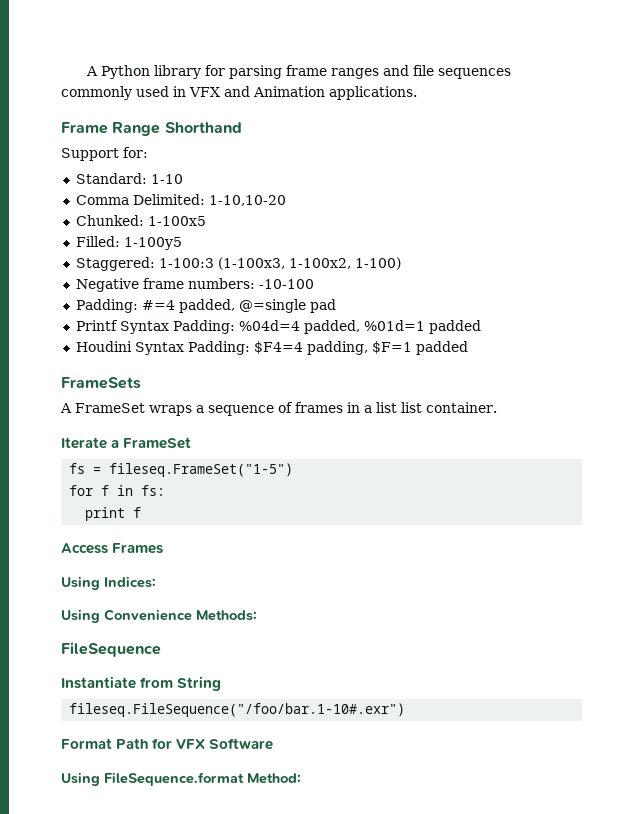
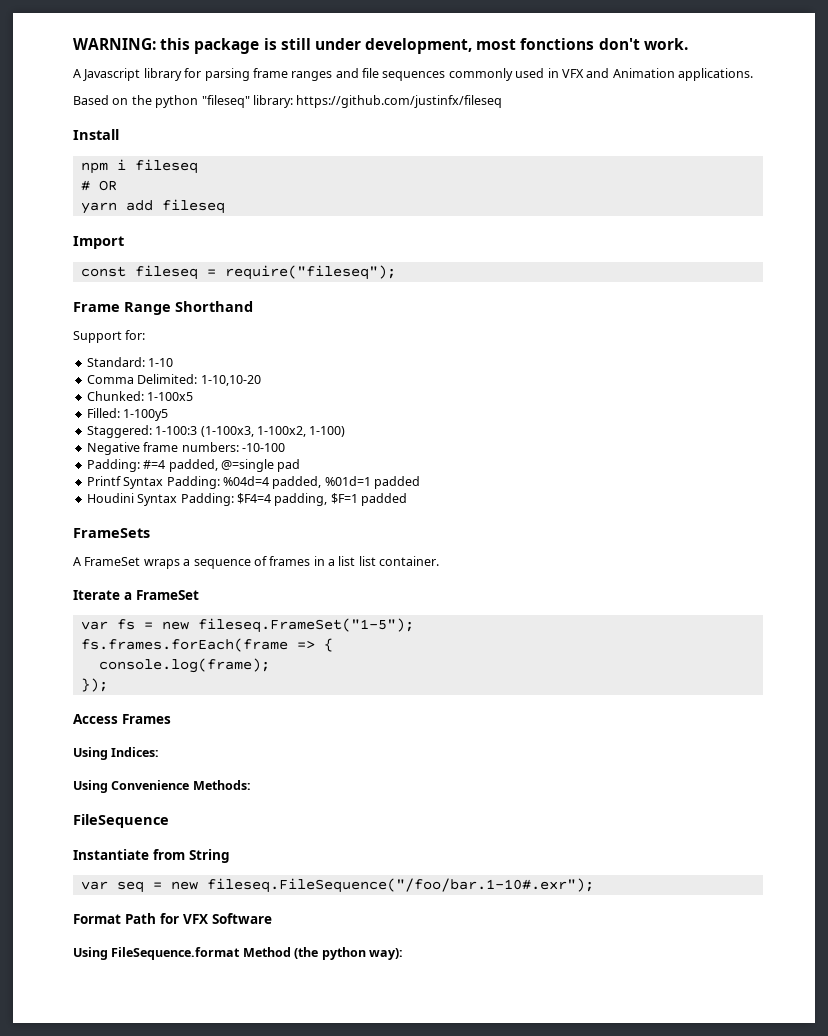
- A Python library for parsing frame ranges and file sequences commonly used in VFX and Animation applications.
+ WARNING: this package is still under development, most fonctions don't work.
+ A Javascript library for parsing frame ranges and file sequences commonly used in VFX and Animation applications.
+ Based on the python "fileseq" library: https://github.com/justinfx/fileseq
+ Install
+ npm i fileseq
+ # OR
+ yarn add fileseq
+ Import
+ const fileseq = require("fileseq");
- fs = fileseq.FrameSet("1-5")
- for f in fs:
- print f
+ var fs = new fileseq.FrameSet("1-5");
+ fs.frames.forEach(frame => {
+ console.log(frame);
+ });
- fileseq.FileSequence("/foo/bar.1-10#.exr")
+ var seq = new fileseq.FileSequence("/foo/bar.1-10#.exr");
- Using FileSequence.format Method:
+ Using FileSequence.format Method (the python way):

